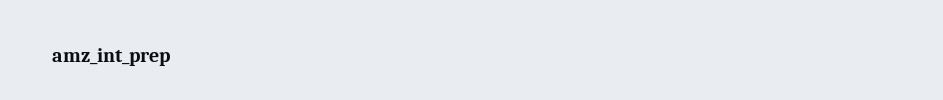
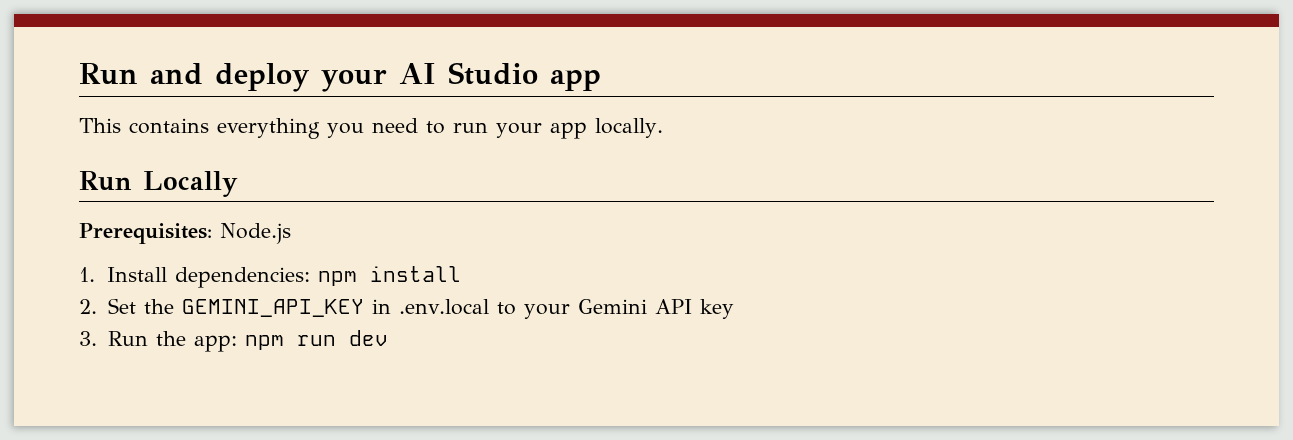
- amz_int_prep
+ Run and deploy your AI Studio app
+ This contains everything you need to run your app locally.
+ Run Locally
+ Prerequisites: Node.js
+ 1. Install dependencies: npm install
+ 2. Set the GEMINI_API_KEY in .env.local to your Gemini API key
+ 3. Run the app: npm run dev

